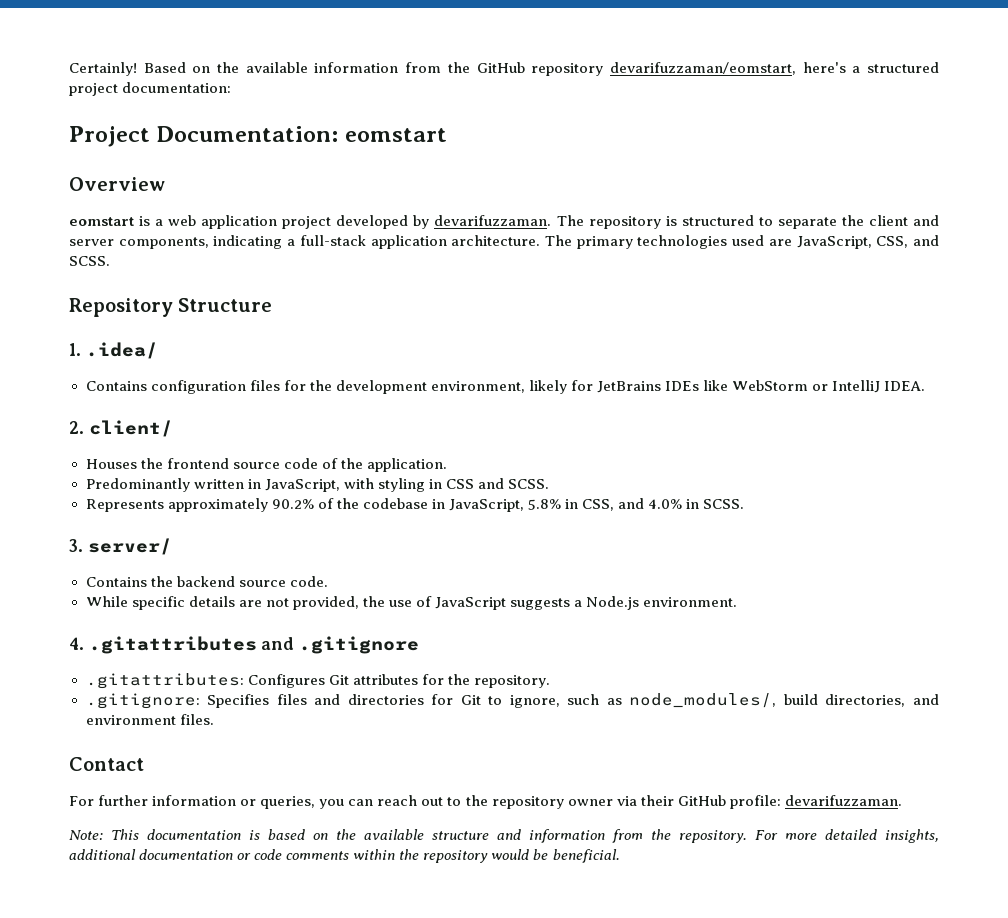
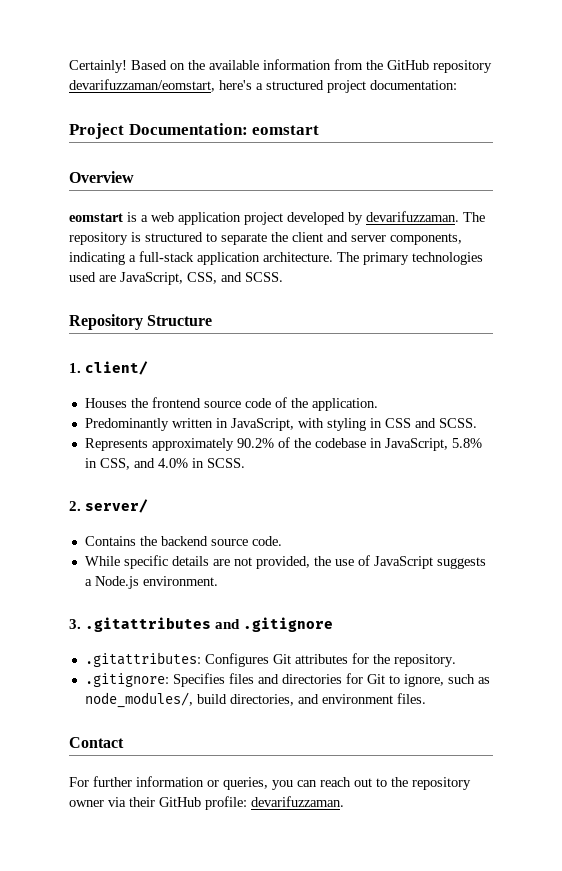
- 1. .idea/
- Contains configuration files for the development environment, likely for JetBrains IDEs like WebStorm or IntelliJ IDEA.
- 2. client/
+ 1. client/
- 3. server/
+ 2. server/
- 4. .gitattributes and .gitignore
+ 3. .gitattributes and .gitignore
- Note: This documentation is based on the available structure and information from the repository. For more detailed insights, additional documentation or code comments within the repository would be beneficial.

